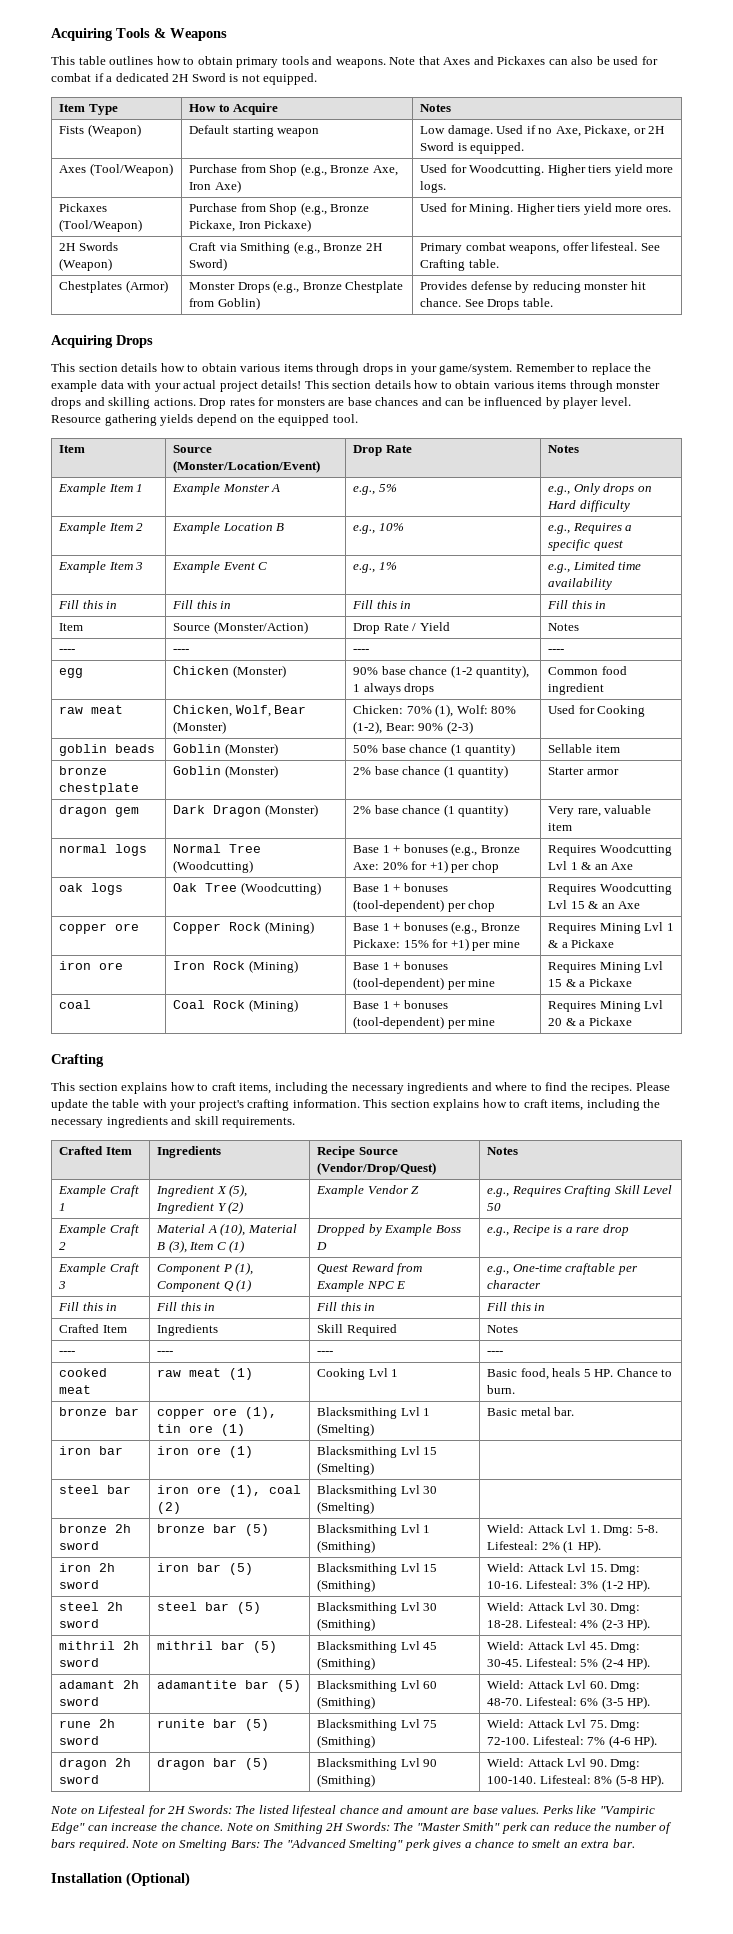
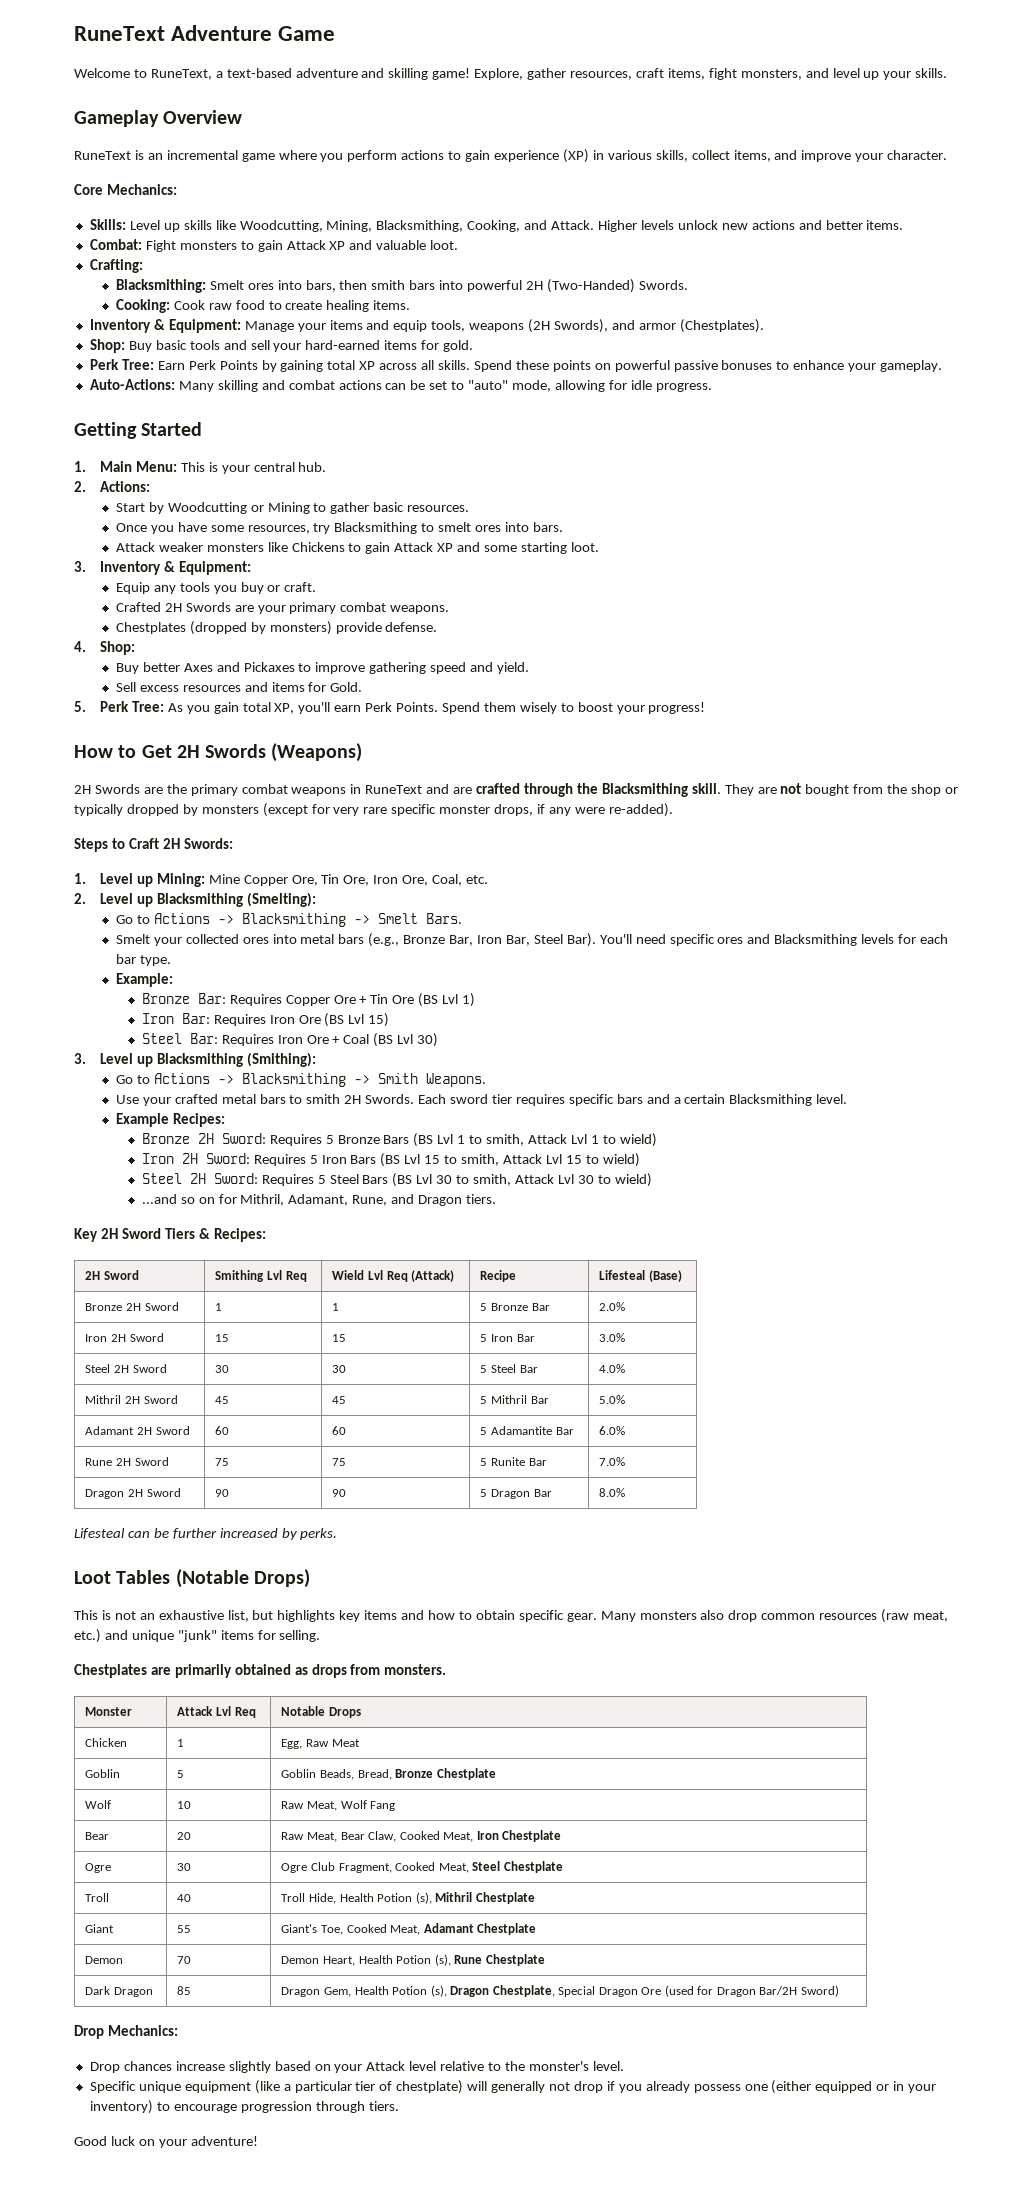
- Acquiring Tools & Weapons
- This table outlines how to obtain primary tools and weapons. Note that Axes and Pickaxes can also be used for combat if a dedicated 2H Sword is not equipped.
- Item Type | How to Acquire | Notes
- Fists (Weapon) | Default starting weapon | Low damage. Used if no Axe, Pickaxe, or 2H Sword is equipped.
- Axes (Tool/Weapon) | Purchase from Shop (e.g., Bronze Axe, Iron Axe) | Used for Woodcutting. Higher tiers yield more logs.
- Pickaxes (Tool/Weapon) | Purchase from Shop (e.g., Bronze Pickaxe, Iron Pickaxe) | Used for Mining. Higher tiers yield more ores.
- 2H Swords (Weapon) | Craft via Smithing (e.g., Bronze 2H Sword) | Primary combat weapons, offer lifesteal. See Crafting table.
- Chestplates (Armor) | Monster Drops (e.g., Bronze Chestplate from Goblin) | Provides defense by reducing monster hit chance. See Drops table.
- Acquiring Drops
- This section details how to obtain various items through drops in your game/system. Remember to replace the example data with your actual project details! This section details how to obtain various items through monster drops and skilling actions. Drop rates for monsters are base chances and can be influenced by player level. Resource gathering yields depend on the equipped tool.
- Item | Source (Monster/Location/Event) | Drop Rate | Notes
- Example Item 1 | Example Monster A | e.g., 5% | e.g., Only drops on Hard difficulty
- Example Item 2 | Example Location B | e.g., 10% | e.g., Requires a specific quest
- Example Item 3 | Example Event C | e.g., 1% | e.g., Limited time availability
- Fill this in | Fill this in | Fill this in | Fill this in
- Item | Source (Monster/Action) | Drop Rate / Yield | Notes
- ---- | ---- | ---- | ----
- egg | Chicken (Monster) | 90% base chance (1-2 quantity), 1 always drops | Common food ingredient
- raw meat | Chicken, Wolf, Bear (Monster) | Chicken: 70% (1), Wolf: 80% (1-2), Bear: 90% (2-3) | Used for Cooking
- goblin beads | Goblin (Monster) | 50% base chance (1 quantity) | Sellable item
- bronze chestplate | Goblin (Monster) | 2% base chance (1 quantity) | Starter armor
- dragon gem | Dark Dragon (Monster) | 2% base chance (1 quantity) | Very rare, valuable item
- normal logs | Normal Tree (Woodcutting) | Base 1 + bonuses (e.g., Bronze Axe: 20% for +1) per chop | Requires Woodcutting Lvl 1 & an Axe
- oak logs | Oak Tree (Woodcutting) | Base 1 + bonuses (tool-dependent) per chop | Requires Woodcutting Lvl 15 & an Axe
- copper ore | Copper Rock (Mining) | Base 1 + bonuses (e.g., Bronze Pickaxe: 15% for +1) per mine | Requires Mining Lvl 1 & a Pickaxe
- iron ore | Iron Rock (Mining) | Base 1 + bonuses (tool-dependent) per mine | Requires Mining Lvl 15 & a Pickaxe
- coal | Coal Rock (Mining) | Base 1 + bonuses (tool-dependent) per mine | Requires Mining Lvl 20 & a Pickaxe
- Crafting
- This section explains how to craft items, including the necessary ingredients and where to find the recipes. Please update the table with your project's crafting information. This section explains how to craft items, including the necessary ingredients and skill requirements.
- Crafted Item | Ingredients | Recipe Source (Vendor/Drop/Quest) | Notes
- Example Craft 1 | Ingredient X (5), Ingredient Y (2) | Example Vendor Z | e.g., Requires Crafting Skill Level 50
- Example Craft 2 | Material A (10), Material B (3), Item C (1) | Dropped by Example Boss D | e.g., Recipe is a rare drop
- Example Craft 3 | Component P (1), Component Q (1) | Quest Reward from Example NPC E | e.g., One-time craftable per character
- Fill this in | Fill this in | Fill this in | Fill this in
- Crafted Item | Ingredients | Skill Required | Notes
- ---- | ---- | ---- | ----
- cooked meat | raw meat (1) | Cooking Lvl 1 | Basic food, heals 5 HP. Chance to burn.
- bronze bar | copper ore (1), tin ore (1) | Blacksmithing Lvl 1 (Smelting) | Basic metal bar.
- iron bar | iron ore (1) | Blacksmithing Lvl 15 (Smelting) |
- steel bar | iron ore (1), coal (2) | Blacksmithing Lvl 30 (Smelting) |
- bronze 2h sword | bronze bar (5) | Blacksmithing Lvl 1 (Smithing) | Wield: Attack Lvl 1. Dmg: 5-8. Lifesteal: 2% (1 HP).
- iron 2h sword | iron bar (5) | Blacksmithing Lvl 15 (Smithing) | Wield: Attack Lvl 15. Dmg: 10-16. Lifesteal: 3% (1-2 HP).
- steel 2h sword | steel bar (5) | Blacksmithing Lvl 30 (Smithing) | Wield: Attack Lvl 30. Dmg: 18-28. Lifesteal: 4% (2-3 HP).
- mithril 2h sword | mithril bar (5) | Blacksmithing Lvl 45 (Smithing) | Wield: Attack Lvl 45. Dmg: 30-45. Lifesteal: 5% (2-4 HP).
- adamant 2h sword | adamantite bar (5) | Blacksmithing Lvl 60 (Smithing) | Wield: Attack Lvl 60. Dmg: 48-70. Lifesteal: 6% (3-5 HP).
- rune 2h sword | runite bar (5) | Blacksmithing Lvl 75 (Smithing) | Wield: Attack Lvl 75. Dmg: 72-100. Lifesteal: 7% (4-6 HP).
- dragon 2h sword | dragon bar (5) | Blacksmithing Lvl 90 (Smithing) | Wield: Attack Lvl 90. Dmg: 100-140. Lifesteal: 8% (5-8 HP).
- Note on Lifesteal for 2H Swords: The listed lifesteal chance and amount are base values. Perks like "Vampiric Edge" can increase the chance. Note on Smithing 2H Swords: The "Master Smith" perk can reduce the number of bars required. Note on Smelting Bars: The "Advanced Smelting" perk gives a chance to smelt an extra bar.
- Installation (Optional)
+ RuneText Adventure Game
+ Welcome to RuneText, a text-based adventure and skilling game! Explore, gather resources, craft items, fight monsters, and level up your skills.
+ Gameplay Overview
+ RuneText is an incremental game where you perform actions to gain experience (XP) in various skills, collect items, and improve your character.
+ Core Mechanics:
+ Skills: Level up skills like Woodcutting, Mining, Blacksmithing, Cooking, and Attack. Higher levels unlock new actions and better items.
+ Combat: Fight monsters to gain Attack XP and valuable loot.
+ Crafting:
+ Blacksmithing: Smelt ores into bars, then smith bars into powerful 2H (Two-Handed) Swords.
+ Cooking: Cook raw food to create healing items.
+ Inventory & Equipment: Manage your items and equip tools, weapons (2H Swords), and armor (Chestplates).
+ Shop: Buy basic tools and sell your hard-earned items for gold.
+ Perk Tree: Earn Perk Points by gaining total XP across all skills. Spend these points on powerful passive bonuses to enhance your gameplay.
+ Auto-Actions: Many skilling and combat actions can be set to "auto" mode, allowing for idle progress.
+ Getting Started
+ 1. Main Menu: This is your central hub.
+ 2. Actions:
+ Start by Woodcutting or Mining to gather basic resources.
+ Once you have some resources, try Blacksmithing to smelt ores into bars.
+ Attack weaker monsters like Chickens to gain Attack XP and some starting loot.
+ 3. Inventory & Equipment:
+ Equip any tools you buy or craft.
+ Crafted 2H Swords are your primary combat weapons.
+ Chestplates (dropped by monsters) provide defense.
+ 4. Shop:
+ Buy better Axes and Pickaxes to improve gathering speed and yield.
+ Sell excess resources and items for Gold.
+ 5. Perk Tree: As you gain total XP, you'll earn Perk Points. Spend them wisely to boost your progress!
+ How to Get 2H Swords (Weapons)
+ 2H Swords are the primary combat weapons in RuneText and are crafted through the Blacksmithing skill. They are not bought from the shop or typically dropped by monsters (except for very rare specific monster drops, if any were re-added).
+ Steps to Craft 2H Swords:
+ 1. Level up Mining: Mine Copper Ore, Tin Ore, Iron Ore, Coal, etc.
+ 2. Level up Blacksmithing (Smelting):
+ Go to Actions -> Blacksmithing -> Smelt Bars.
+ Smelt your collected ores into metal bars (e.g., Bronze Bar, Iron Bar, Steel Bar). You'll need specific ores and Blacksmithing levels for each bar type.
+ Example:
+ Bronze Bar: Requires Copper Ore + Tin Ore (BS Lvl 1)
+ Iron Bar: Requires Iron Ore (BS Lvl 15)
+ Steel Bar: Requires Iron Ore + Coal (BS Lvl 30)
+ 3. Level up Blacksmithing (Smithing):
+ Go to Actions -> Blacksmithing -> Smith Weapons.
+ Use your crafted metal bars to smith 2H Swords. Each sword tier requires specific bars and a certain Blacksmithing level.
+ Example Recipes:
+ Bronze 2H Sword: Requires 5 Bronze Bars (BS Lvl 1 to smith, Attack Lvl 1 to wield)
+ Iron 2H Sword: Requires 5 Iron Bars (BS Lvl 15 to smith, Attack Lvl 15 to wield)
+ Steel 2H Sword: Requires 5 Steel Bars (BS Lvl 30 to smith, Attack Lvl 30 to wield)
+ ...and so on for Mithril, Adamant, Rune, and Dragon tiers.
+ Key 2H Sword Tiers & Recipes:
+ 2H Sword | Smithing Lvl Req | Wield Lvl Req (Attack) | Recipe | Lifesteal (Base)
+ Bronze 2H Sword | 1 | 1 | 5 Bronze Bar | 2.0%
+ Iron 2H Sword | 15 | 15 | 5 Iron Bar | 3.0%
+ Steel 2H Sword | 30 | 30 | 5 Steel Bar | 4.0%
+ Mithril 2H Sword | 45 | 45 | 5 Mithril Bar | 5.0%
+ Adamant 2H Sword | 60 | 60 | 5 Adamantite Bar | 6.0%
+ Rune 2H Sword | 75 | 75 | 5 Runite Bar | 7.0%
+ Dragon 2H Sword | 90 | 90 | 5 Dragon Bar | 8.0%
+ Lifesteal can be further increased by perks.
+ Loot Tables (Notable Drops)
+ This is not an exhaustive list, but highlights key items and how to obtain specific gear. Many monsters also drop common resources (raw meat, etc.) and unique "junk" items for selling.
+ Chestplates are primarily obtained as drops from monsters.
+ Monster | Attack Lvl Req | Notable Drops
+ Chicken | 1 | Egg, Raw Meat
+ Goblin | 5 | Goblin Beads, Bread, Bronze Chestplate
+ Wolf | 10 | Raw Meat, Wolf Fang
+ Bear | 20 | Raw Meat, Bear Claw, Cooked Meat, Iron Chestplate
+ Ogre | 30 | Ogre Club Fragment, Cooked Meat, Steel Chestplate
+ Troll | 40 | Troll Hide, Health Potion (s), Mithril Chestplate
+ Giant | 55 | Giant's Toe, Cooked Meat, Adamant Chestplate
+ Demon | 70 | Demon Heart, Health Potion (s), Rune Chestplate
+ Dark Dragon | 85 | Dragon Gem, Health Potion (s), Dragon Chestplate, Special Dragon Ore (used for Dragon Bar/2H Sword)
+ Drop Mechanics:
+ Drop chances increase slightly based on your Attack level relative to the monster's level.
+ Specific unique equipment (like a particular tier of chestplate) will generally not drop if you already possess one (either equipped or in your inventory) to encourage progression through tiers.
+ Good luck on your adventure!

